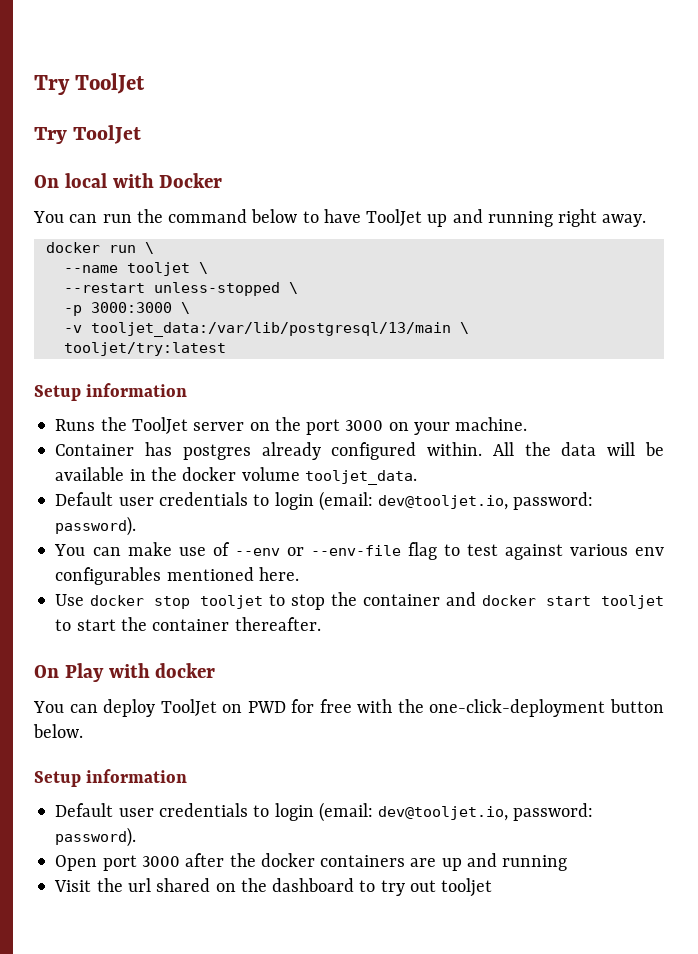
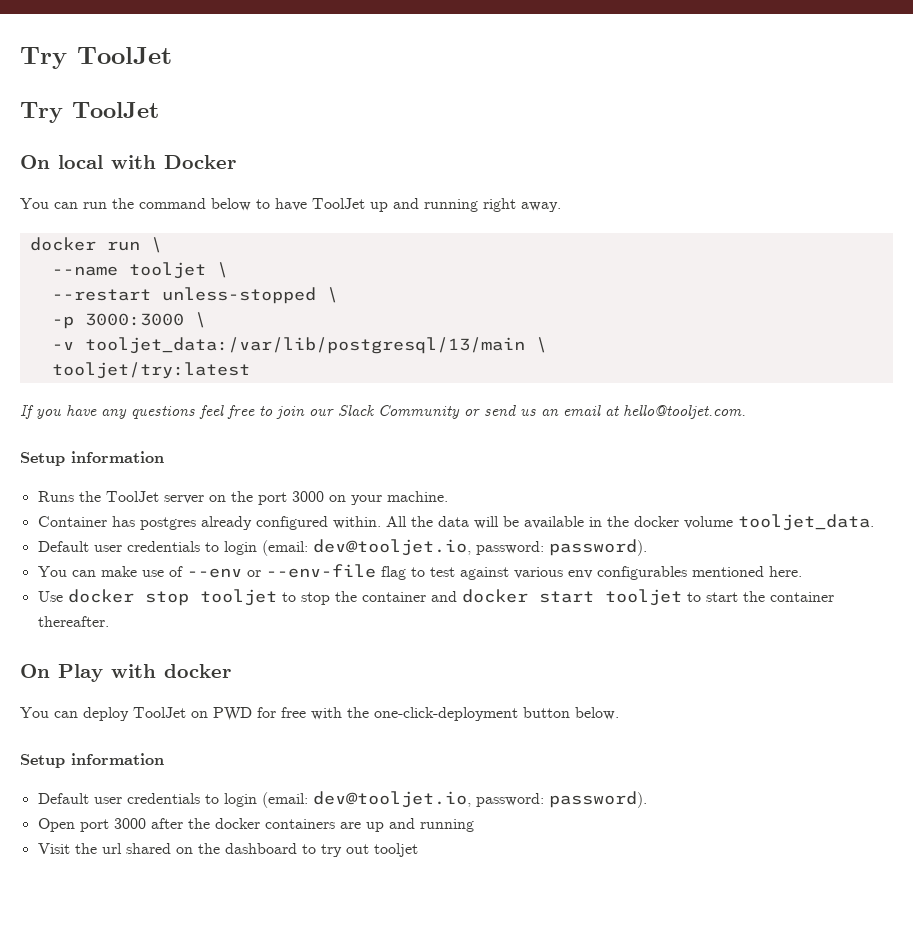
+ If you have any questions feel free to join our Slack Community or send us an email at hello@tooljet.com.

